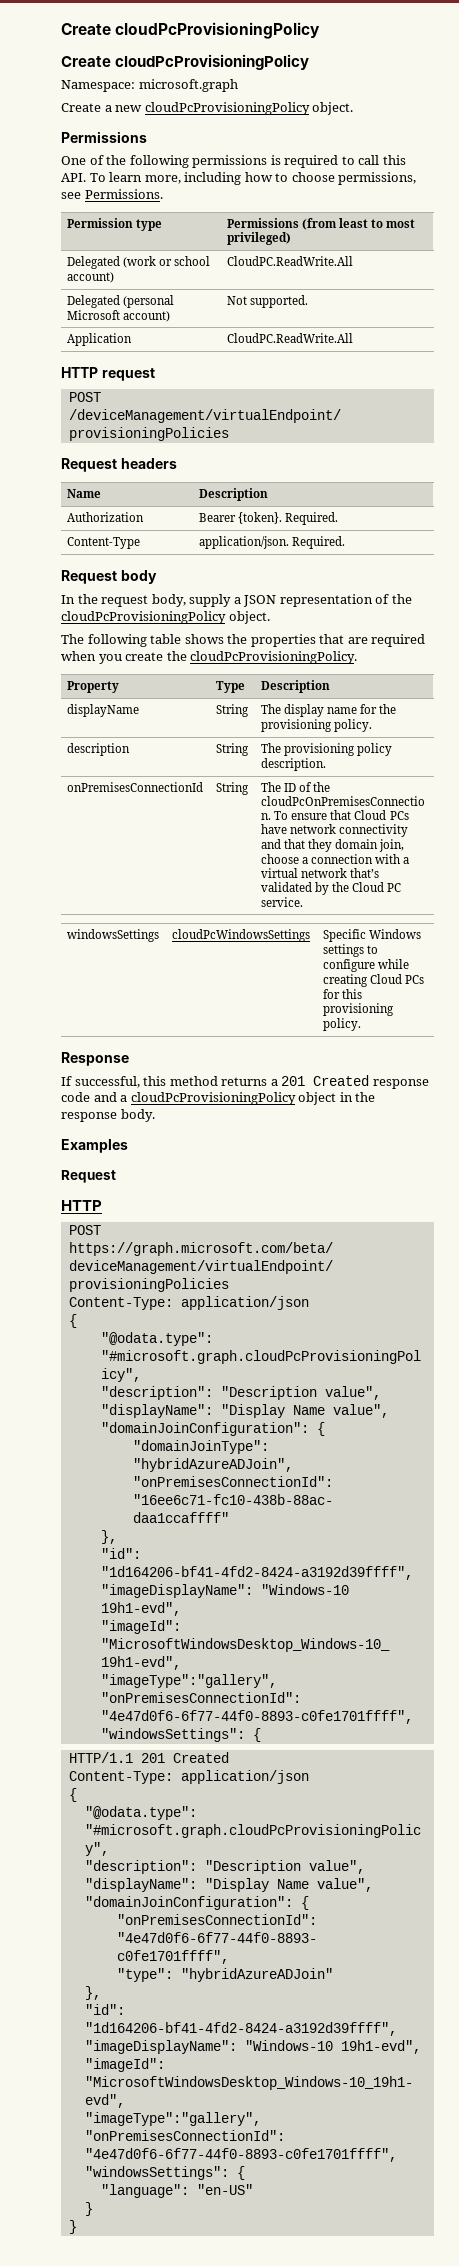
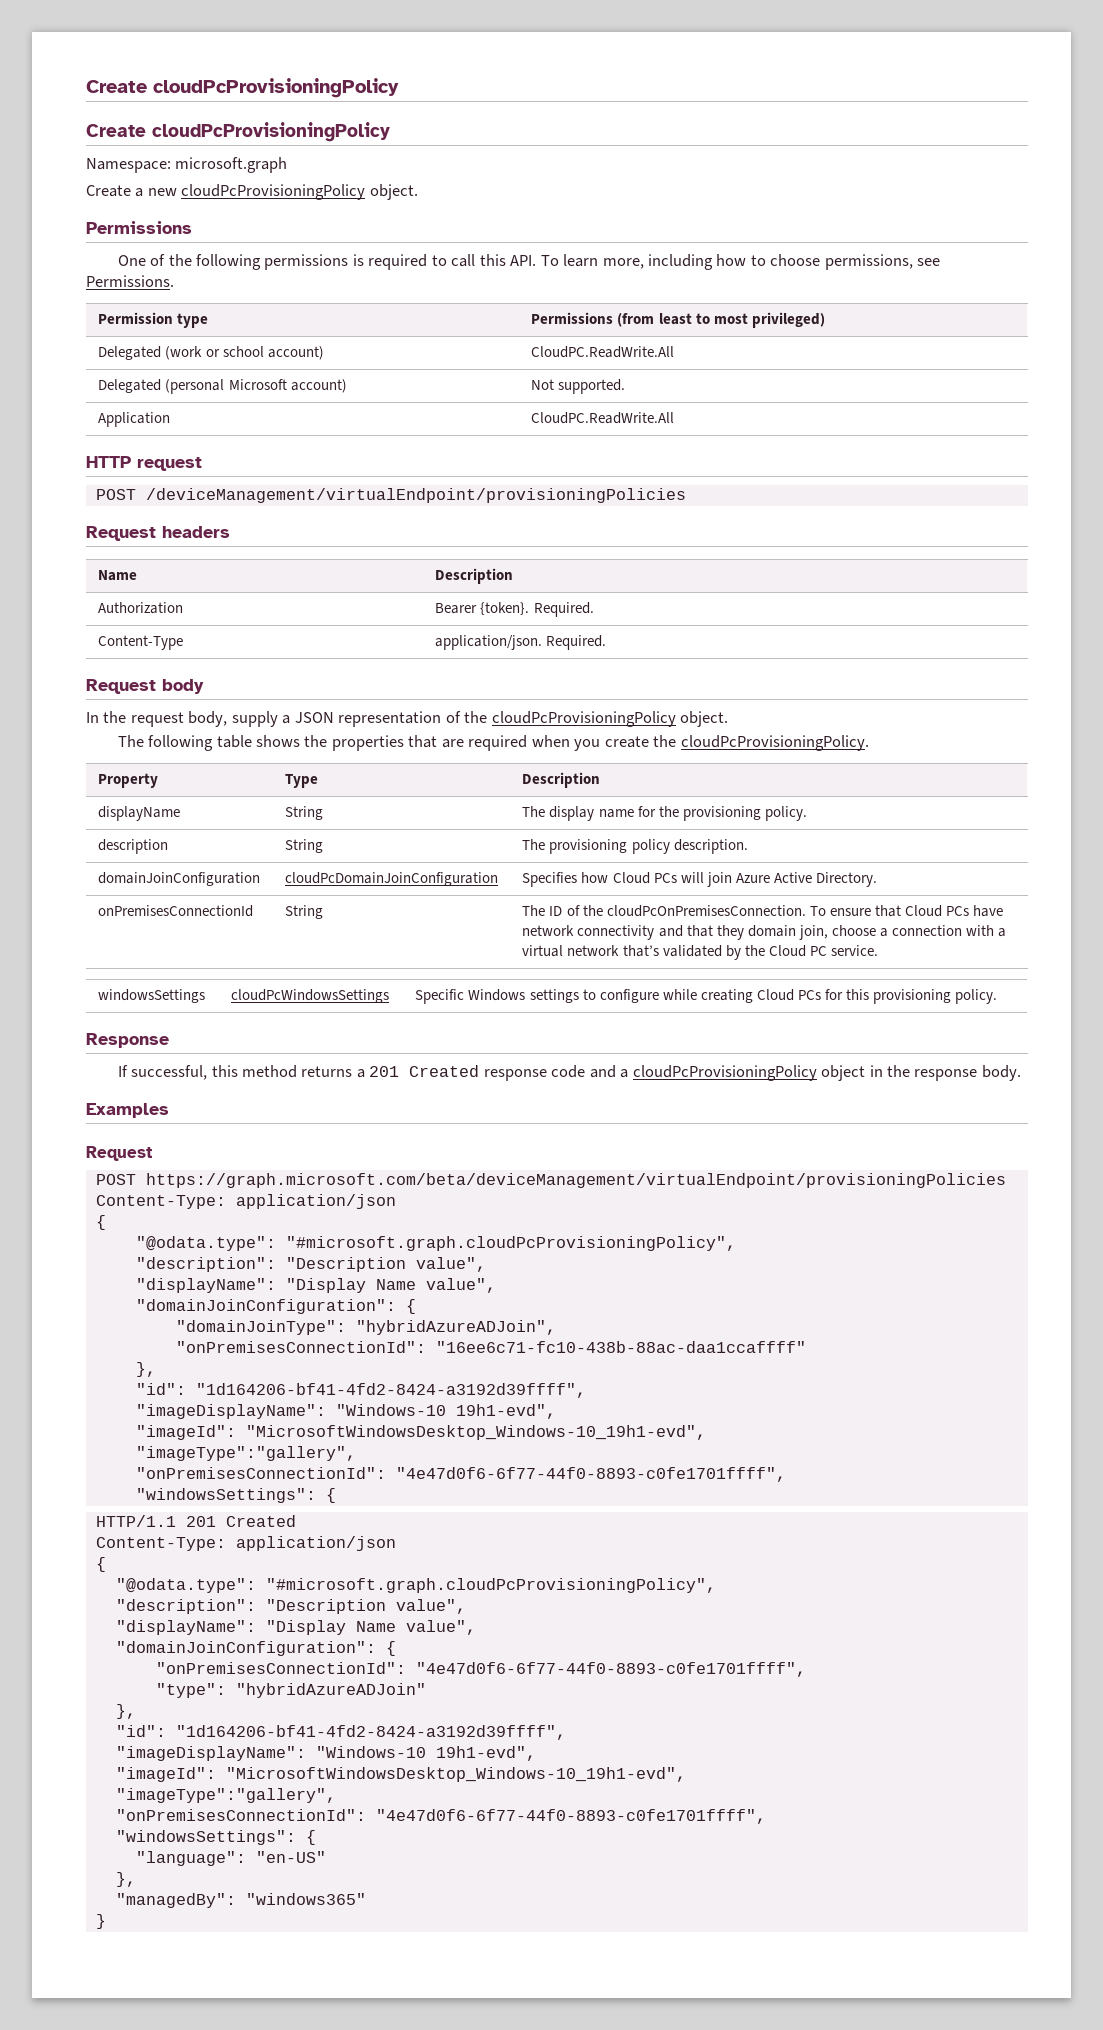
+ domainJoinConfiguration | cloudPcDomainJoinConfiguration | Specifies how Cloud PCs will join Azure Active Directory.
  Examples
  Request
- HTTP
  "language": "en-US"
- }
+ },
+ "managedBy": "windows365"

